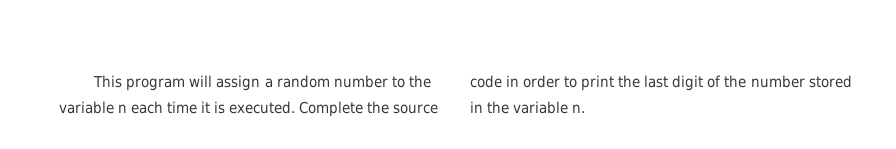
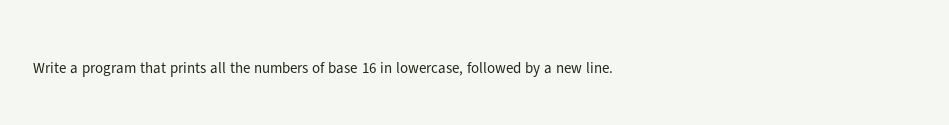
- This program will assign a random number to the variable n each time it is executed. Complete the source code in order to print the last digit of the number stored in the variable n.
+ Write a program that prints all the numbers of base 16 in lowercase, followed by a new line.

